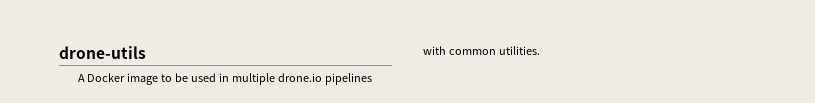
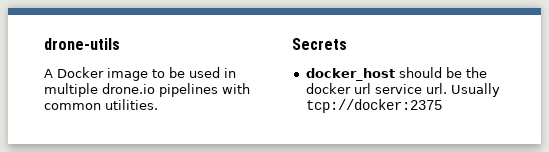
+ Secrets
+ docker_host should be the docker url service url. Usually tcp://docker:2375

